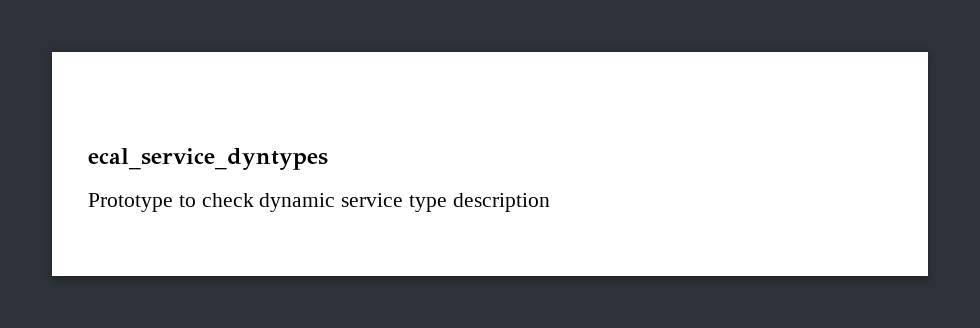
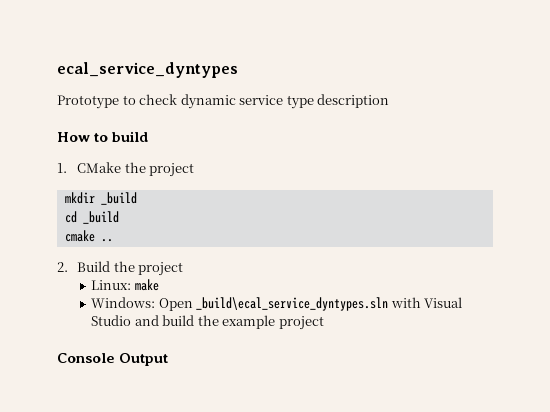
+ How to build
+ 1. CMake the project
+ mkdir _build
+ cd _build
+ cmake ..
+ 2. Build the project
+ Linux: make
+ Windows: Open _build\ecal_service_dyntypes.sln with Visual Studio and build the example project
+ Console Output

